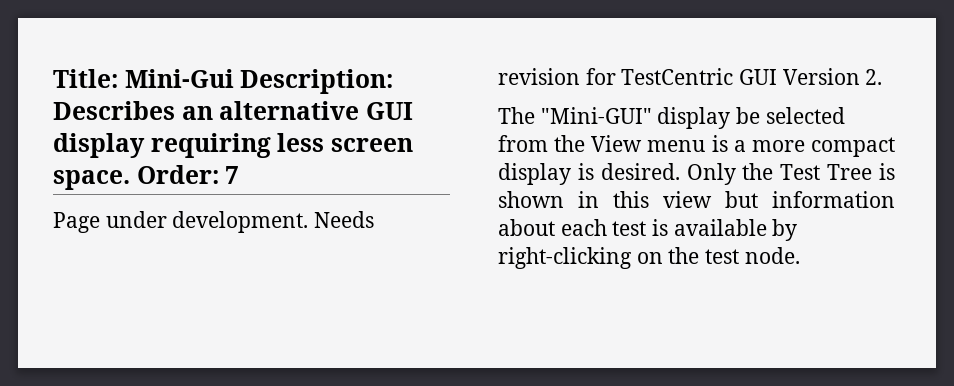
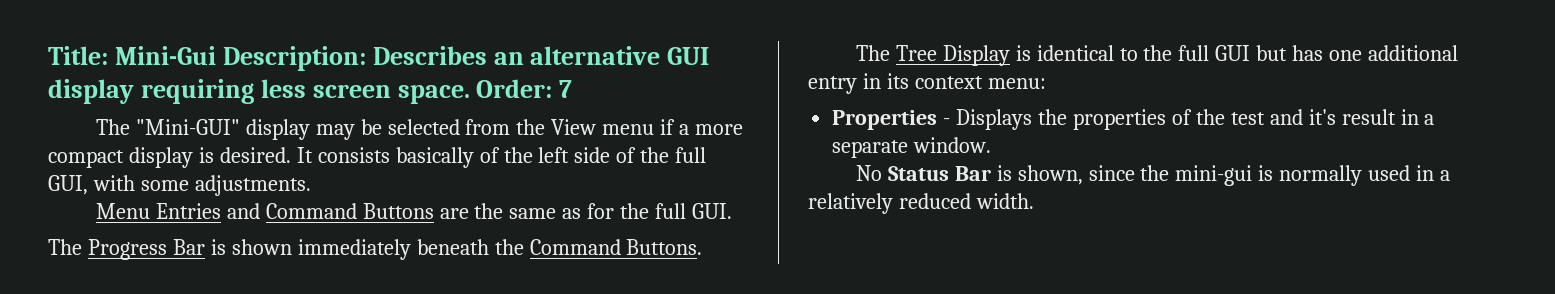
- Page under development. Needs revision for TestCentric GUI Version 2.
- The "Mini-GUI" display be selected from the View menu is a more compact display is desired.
+ The "Mini-GUI" display may be selected from the View menu if a more compact display is desired.
- Only the Test Tree is shown in this view but information about each test is available by right-clicking on the test node.
+ It consists basically of the left side of the full GUI, with some adjustments.
+ Menu Entries and Command Buttons are the same as for the full GUI.
+ The Progress Bar is shown immediately beneath the Command Buttons.
+ The Tree Display is identical to the full GUI but has one additional entry in its context menu:
+ Properties - Displays the properties of the test and it's result in a separate window.
+ No Status Bar is shown, since the mini-gui is normally used in a relatively reduced width.

